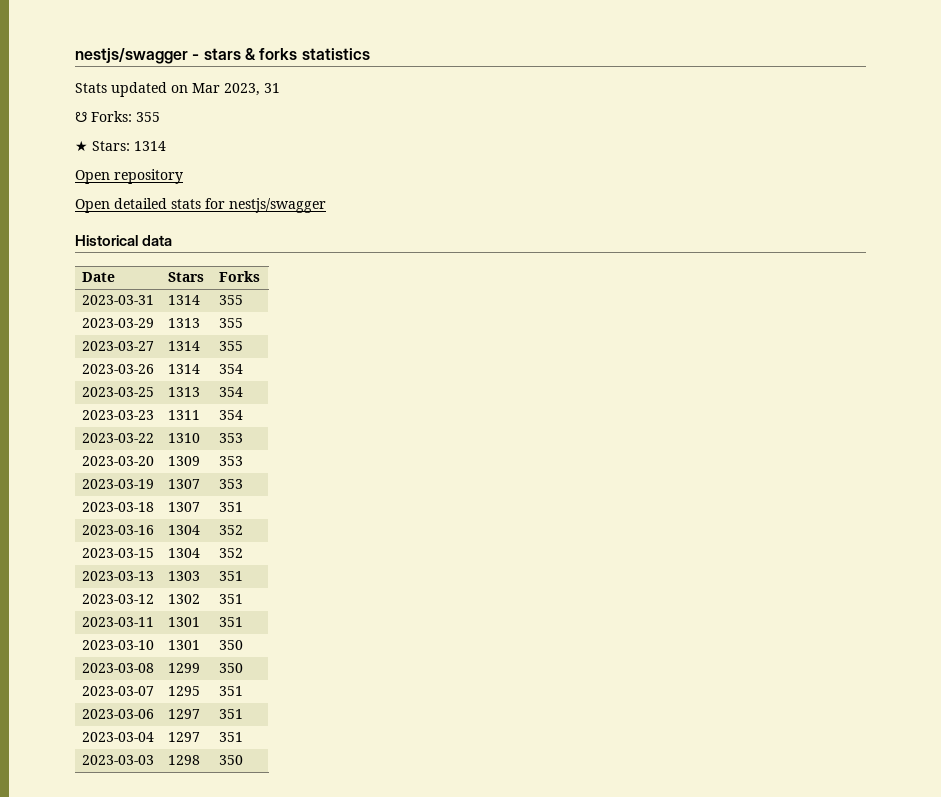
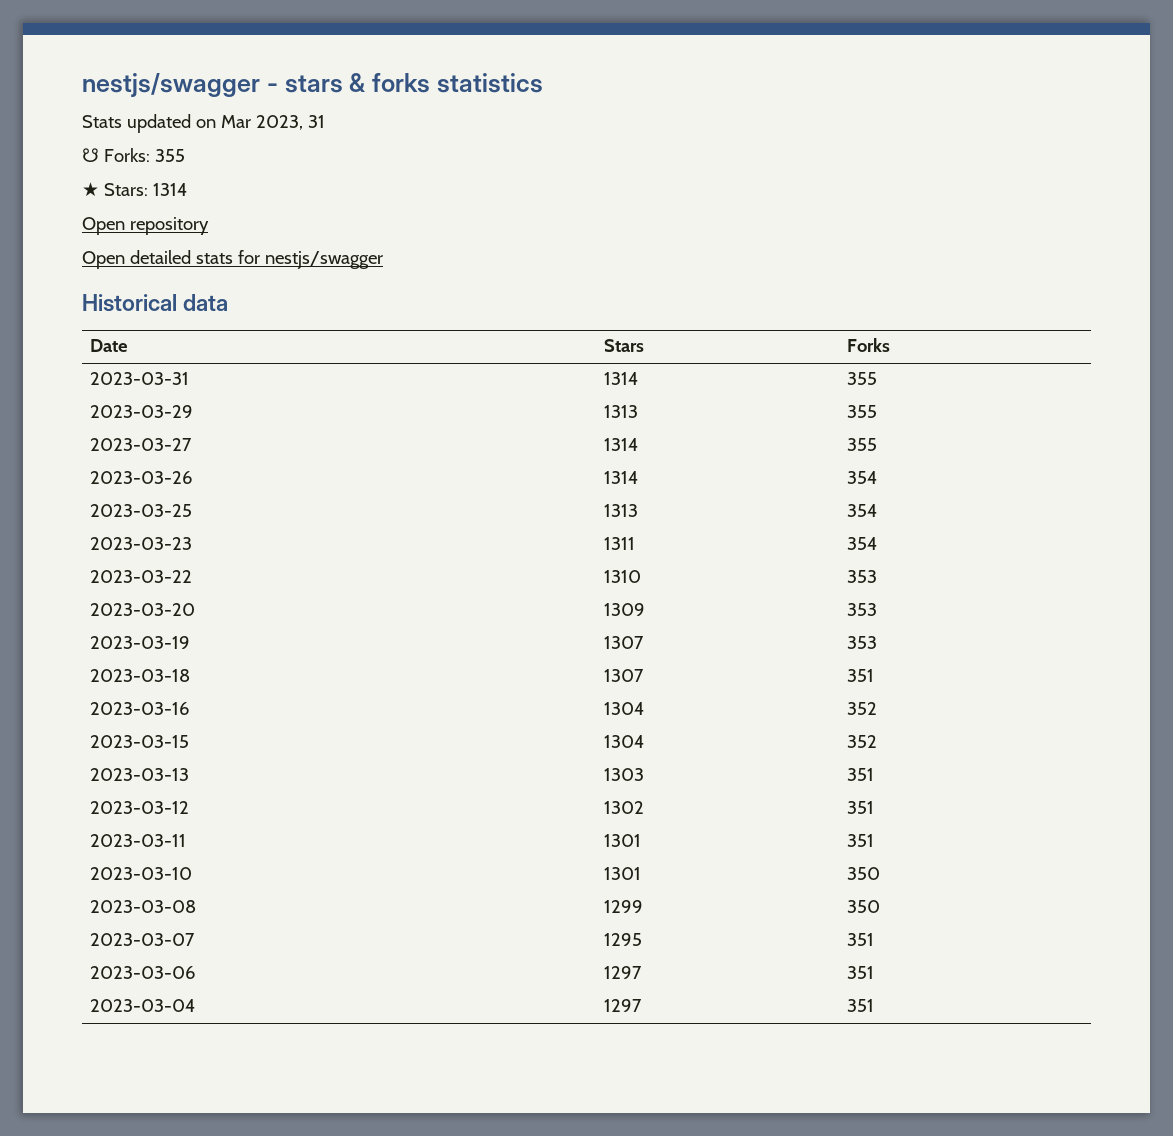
- 2023-03-03 | 1298 | 350

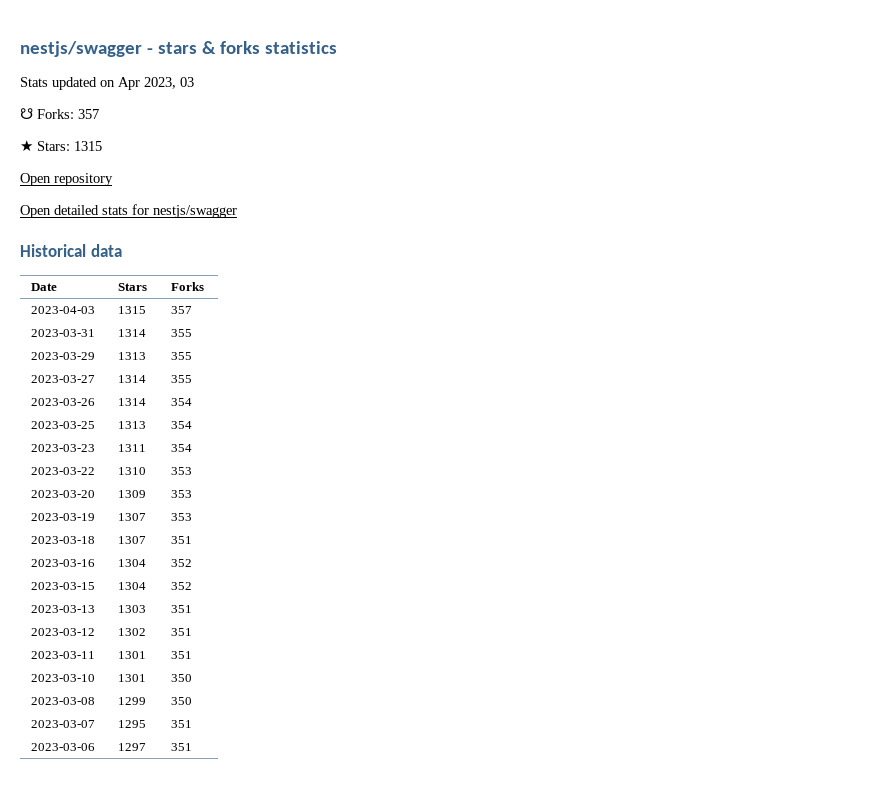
- Stats updated on Mar 2023, 31
+ Stats updated on Apr 2023, 03
- ☋ Forks: 355
+ ☋ Forks: 357
- ★ Stars: 1314
+ ★ Stars: 1315
+ 2023-04-03 | 1315 | 357
- 2023-03-04 | 1297 | 351

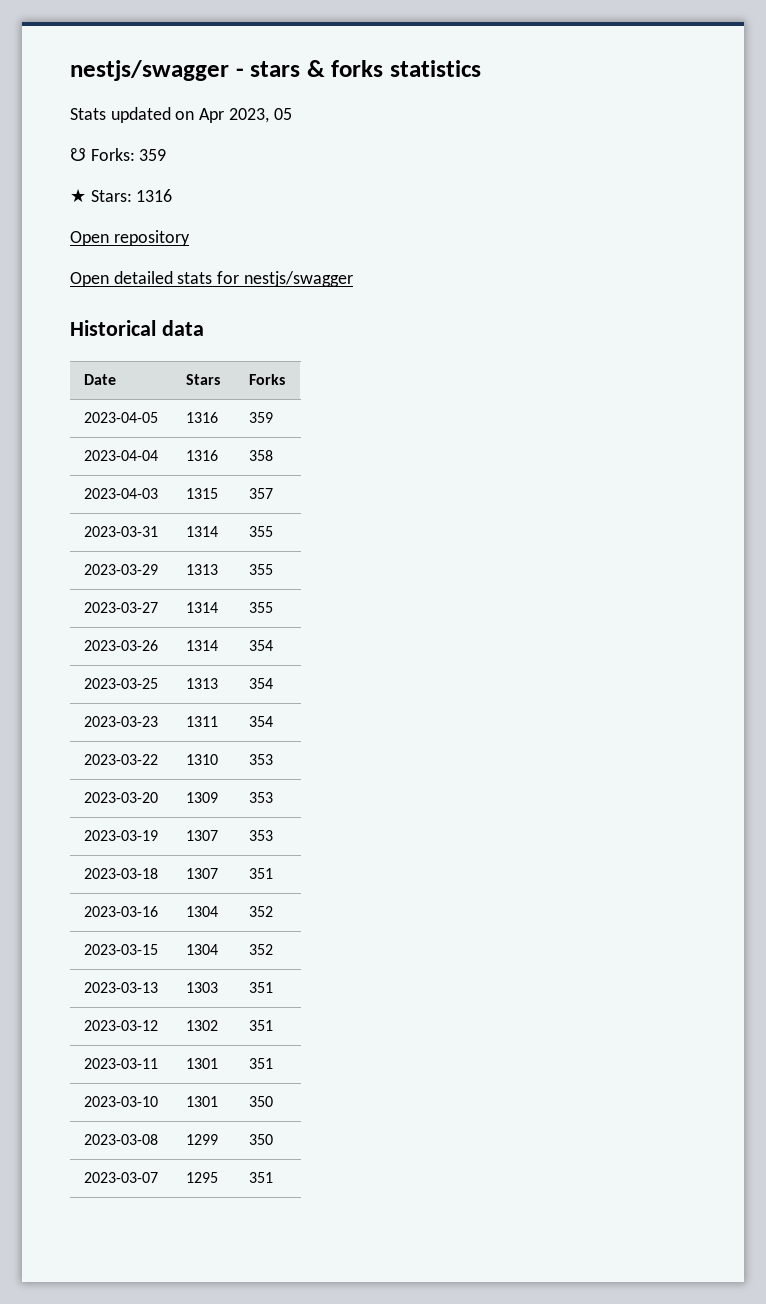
- Stats updated on Apr 2023, 03
+ Stats updated on Apr 2023, 05
- ☋ Forks: 357
+ ☋ Forks: 359
- ★ Stars: 1315
+ ★ Stars: 1316
+ 2023-04-05 | 1316 | 359
+ 2023-04-04 | 1316 | 358
- 2023-03-06 | 1297 | 351

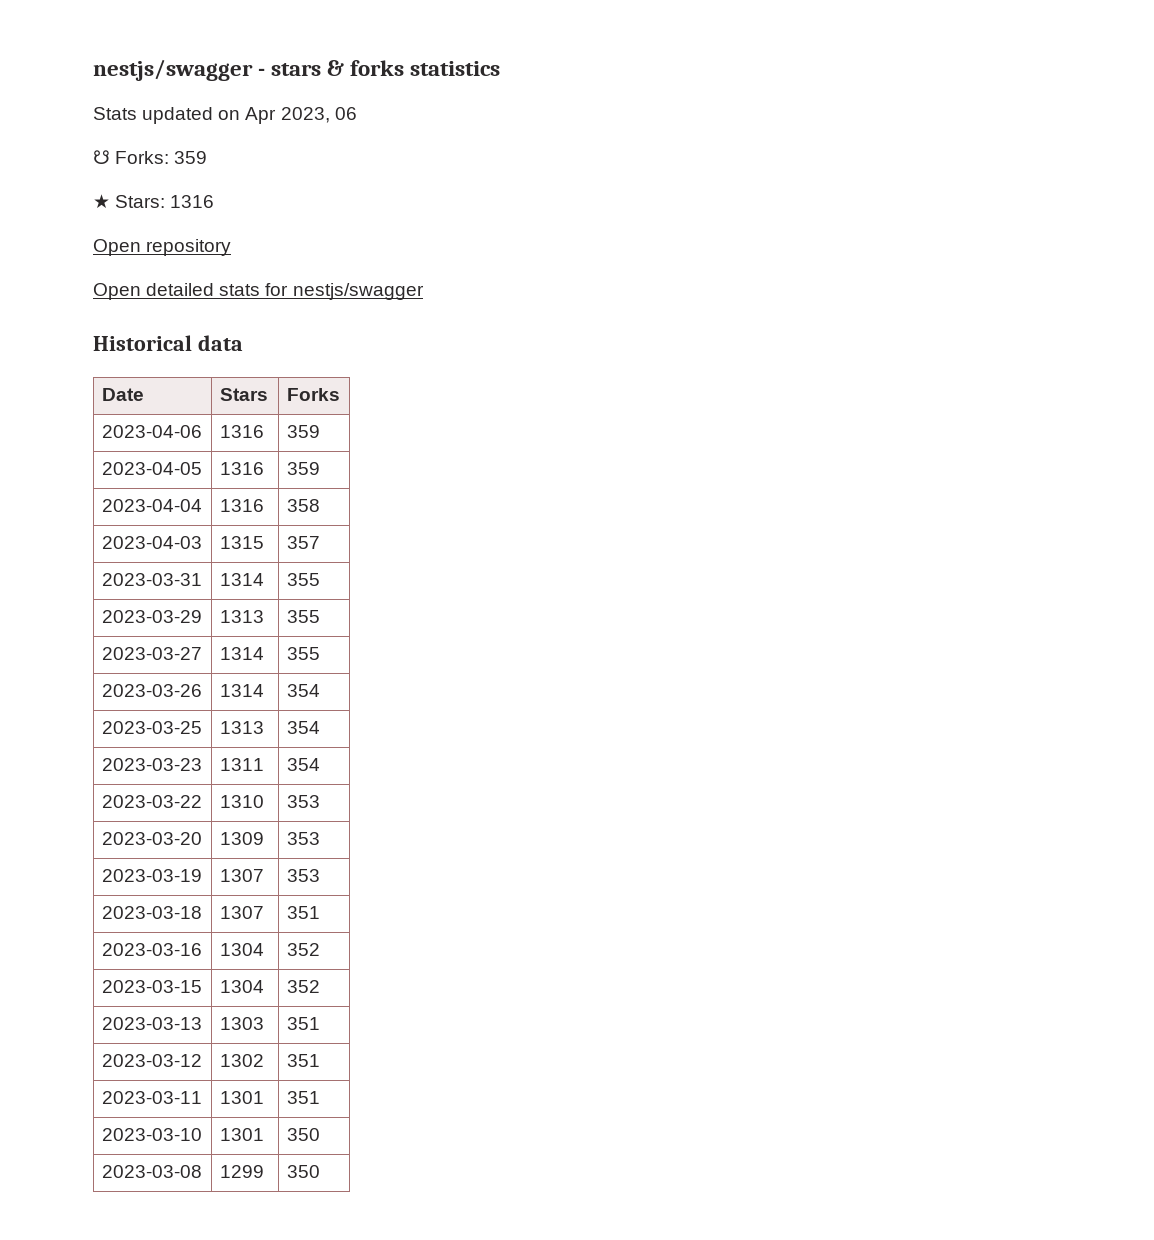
- Stats updated on Apr 2023, 05
+ Stats updated on Apr 2023, 06
+ 2023-04-06 | 1316 | 359
- 2023-03-07 | 1295 | 351

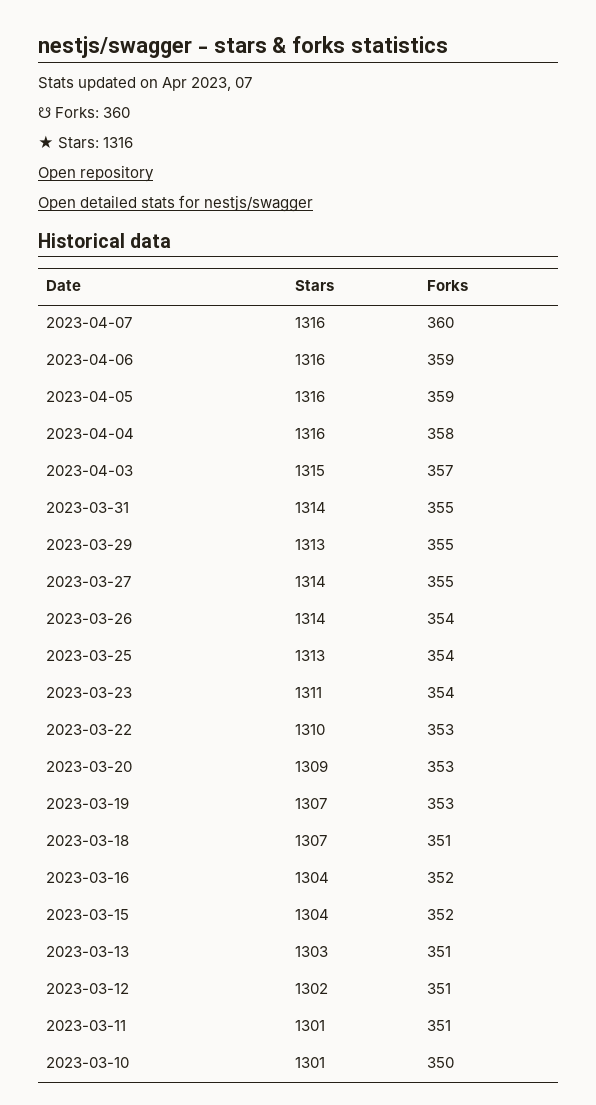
- Stats updated on Apr 2023, 06
+ Stats updated on Apr 2023, 07
- ☋ Forks: 359
+ ☋ Forks: 360
+ 2023-04-07 | 1316 | 360
- 2023-03-08 | 1299 | 350

